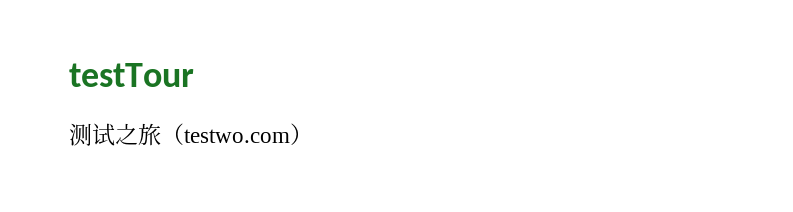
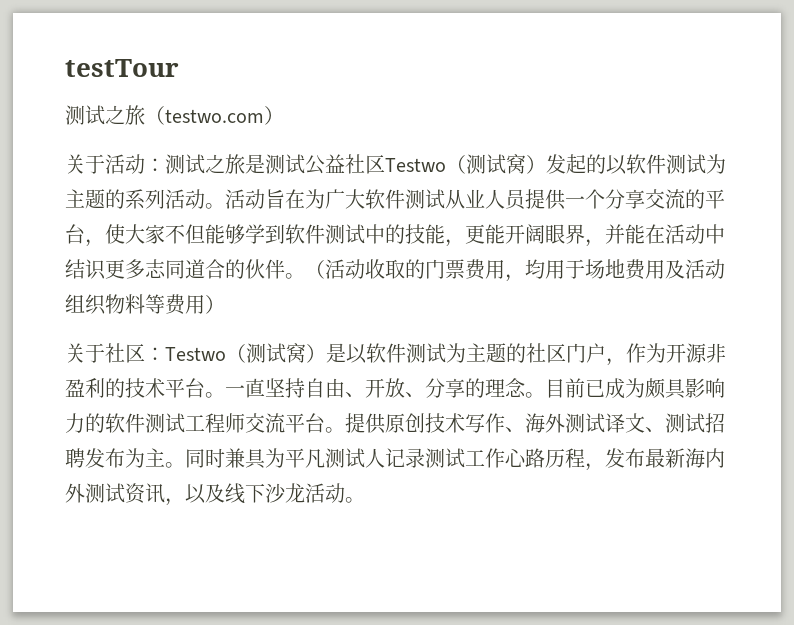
+ 关于活动：测试之旅是测试公益社区Testwo（测试窝）发起的以软件测试为主题的系列活动。活动旨在为广大软件测试从业人员提供一个分享交流的平台，使大家不但能够学到软件测试中的技能，更能开阔眼界，并能在活动中结识更多志同道合的伙伴。（活动收取的门票费用，均用于场地费用及活动组织物料等费用）
+ 关于社区：Testwo（测试窝）是以软件测试为主题的社区门户，作为开源非盈利的技术平台。一直坚持自由、开放、分享的理念。目前已成为颇具影响力的软件测试工程师交流平台。提供原创技术写作、海外测试译文、测试招聘发布为主。同时兼具为平凡测试人记录测试工作心路历程，发布最新海内外测试资讯，以及线下沙龙活动。

